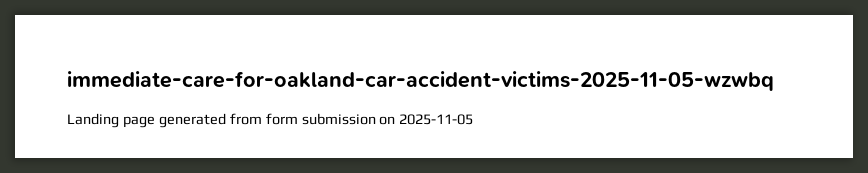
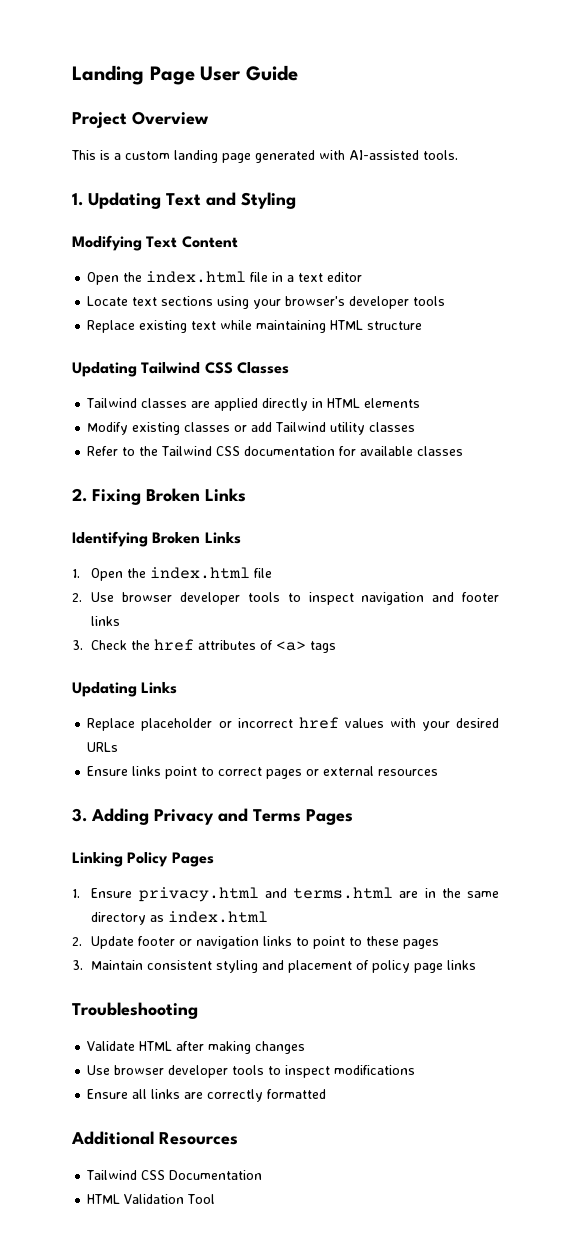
- immediate-care-for-oakland-car-accident-victims-2025-11-05-wzwbq
- Landing page generated from form submission on 2025-11-05
+ Landing Page User Guide
+ Project Overview
+ This is a custom landing page generated with AI-assisted tools.
+ 1. Updating Text and Styling
+ Modifying Text Content
+ Open the index.html file in a text editor
+ Locate text sections using your browser's developer tools
+ Replace existing text while maintaining HTML structure
+ Updating Tailwind CSS Classes
+ Tailwind classes are applied directly in HTML elements
+ Modify existing classes or add Tailwind utility classes
+ Refer to the Tailwind CSS documentation for available classes
+ 2. Fixing Broken Links
+ Identifying Broken Links
+ 1. Open the index.html file
+ 2. Use browser developer tools to inspect navigation and footer links
+ 3. Check the href attributes of <a> tags
+ Updating Links
+ Replace placeholder or incorrect href values with your desired URLs
+ Ensure links point to correct pages or external resources
+ 3. Adding Privacy and Terms Pages
+ Linking Policy Pages
+ 1. Ensure privacy.html and terms.html are in the same directory as index.html
+ 2. Update footer or navigation links to point to these pages
+ 3. Maintain consistent styling and placement of policy page links
+ Troubleshooting
+ Validate HTML after making changes
+ Use browser developer tools to inspect modifications
+ Ensure all links are correctly formatted
+ Additional Resources
+ Tailwind CSS Documentation
+ HTML Validation Tool

